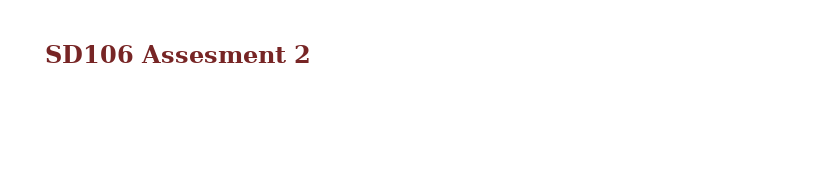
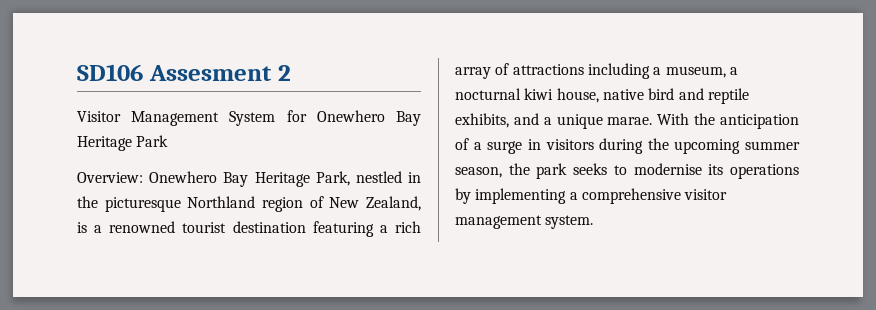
+ Visitor Management System for Onewhero Bay Heritage Park
+ Overview: Onewhero Bay Heritage Park, nestled in the picturesque Northland region of New Zealand, is a renowned tourist destination featuring a rich array of attractions including a museum, a nocturnal kiwi house, native bird and reptile exhibits, and a unique marae. With the anticipation of a surge in visitors during the upcoming summer season, the park seeks to modernise its operations by implementing a comprehensive visitor management system.

